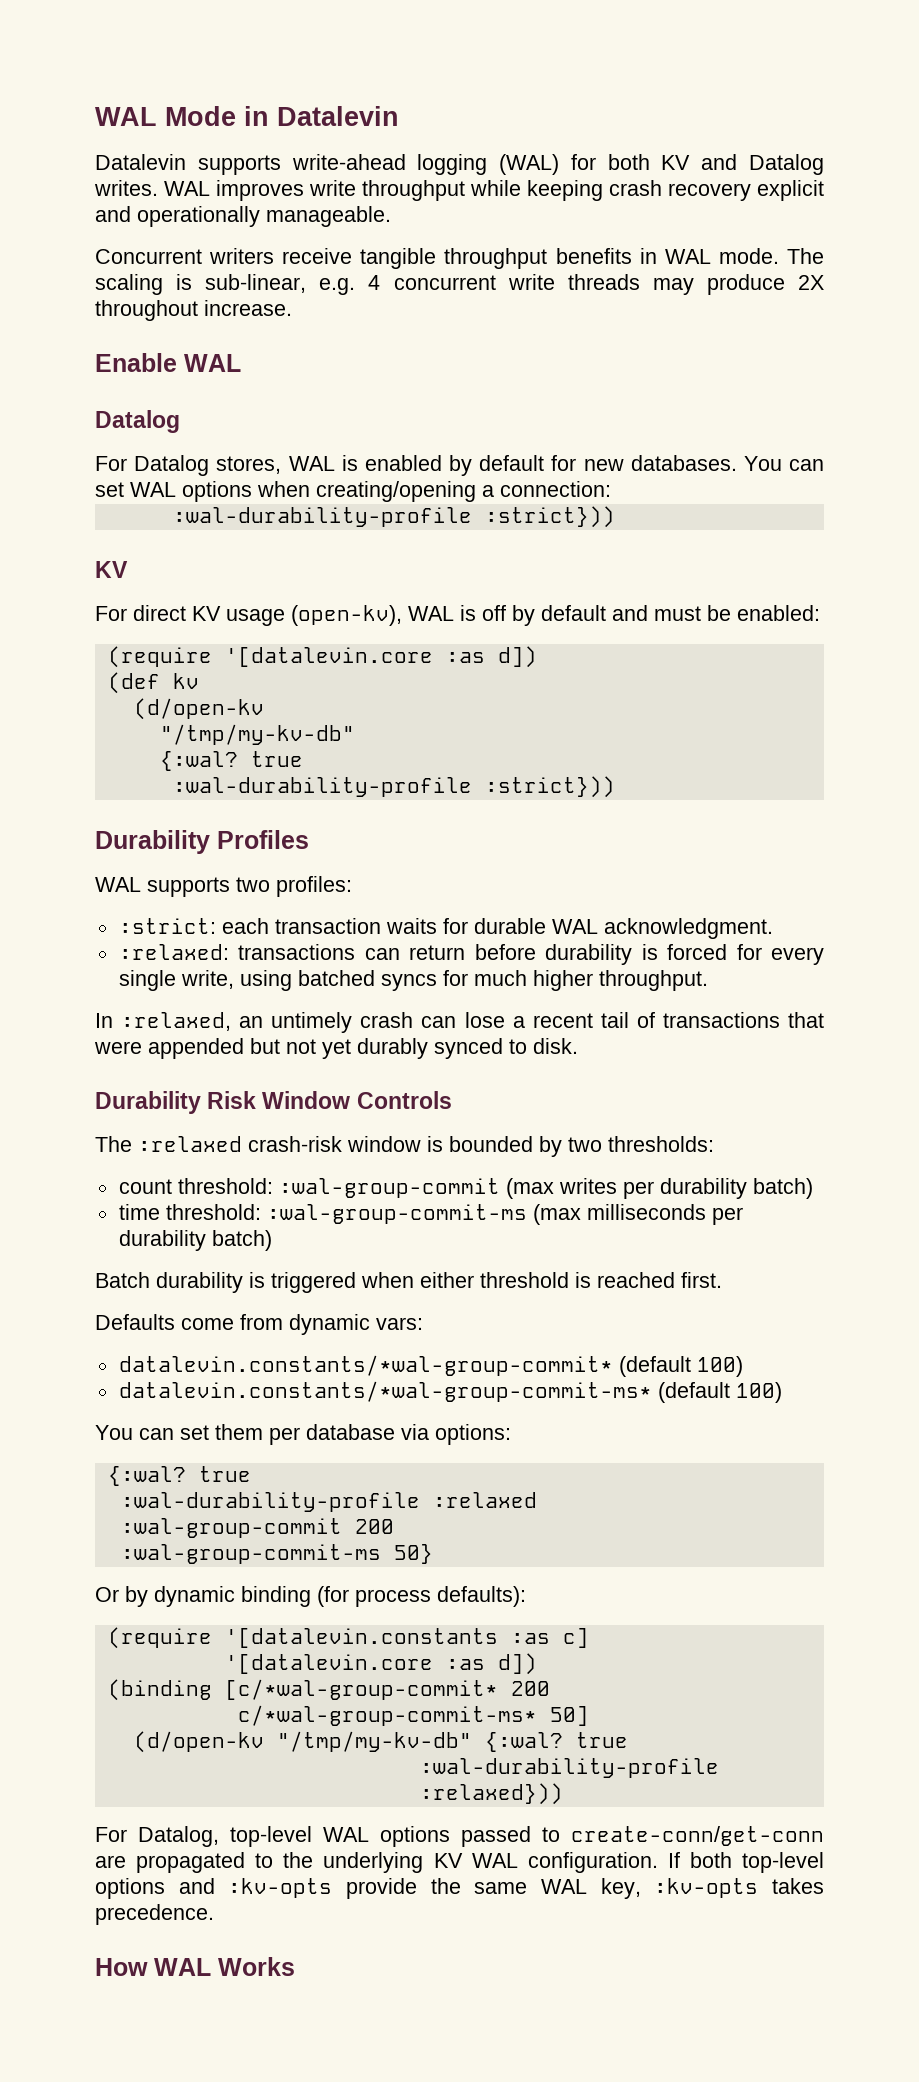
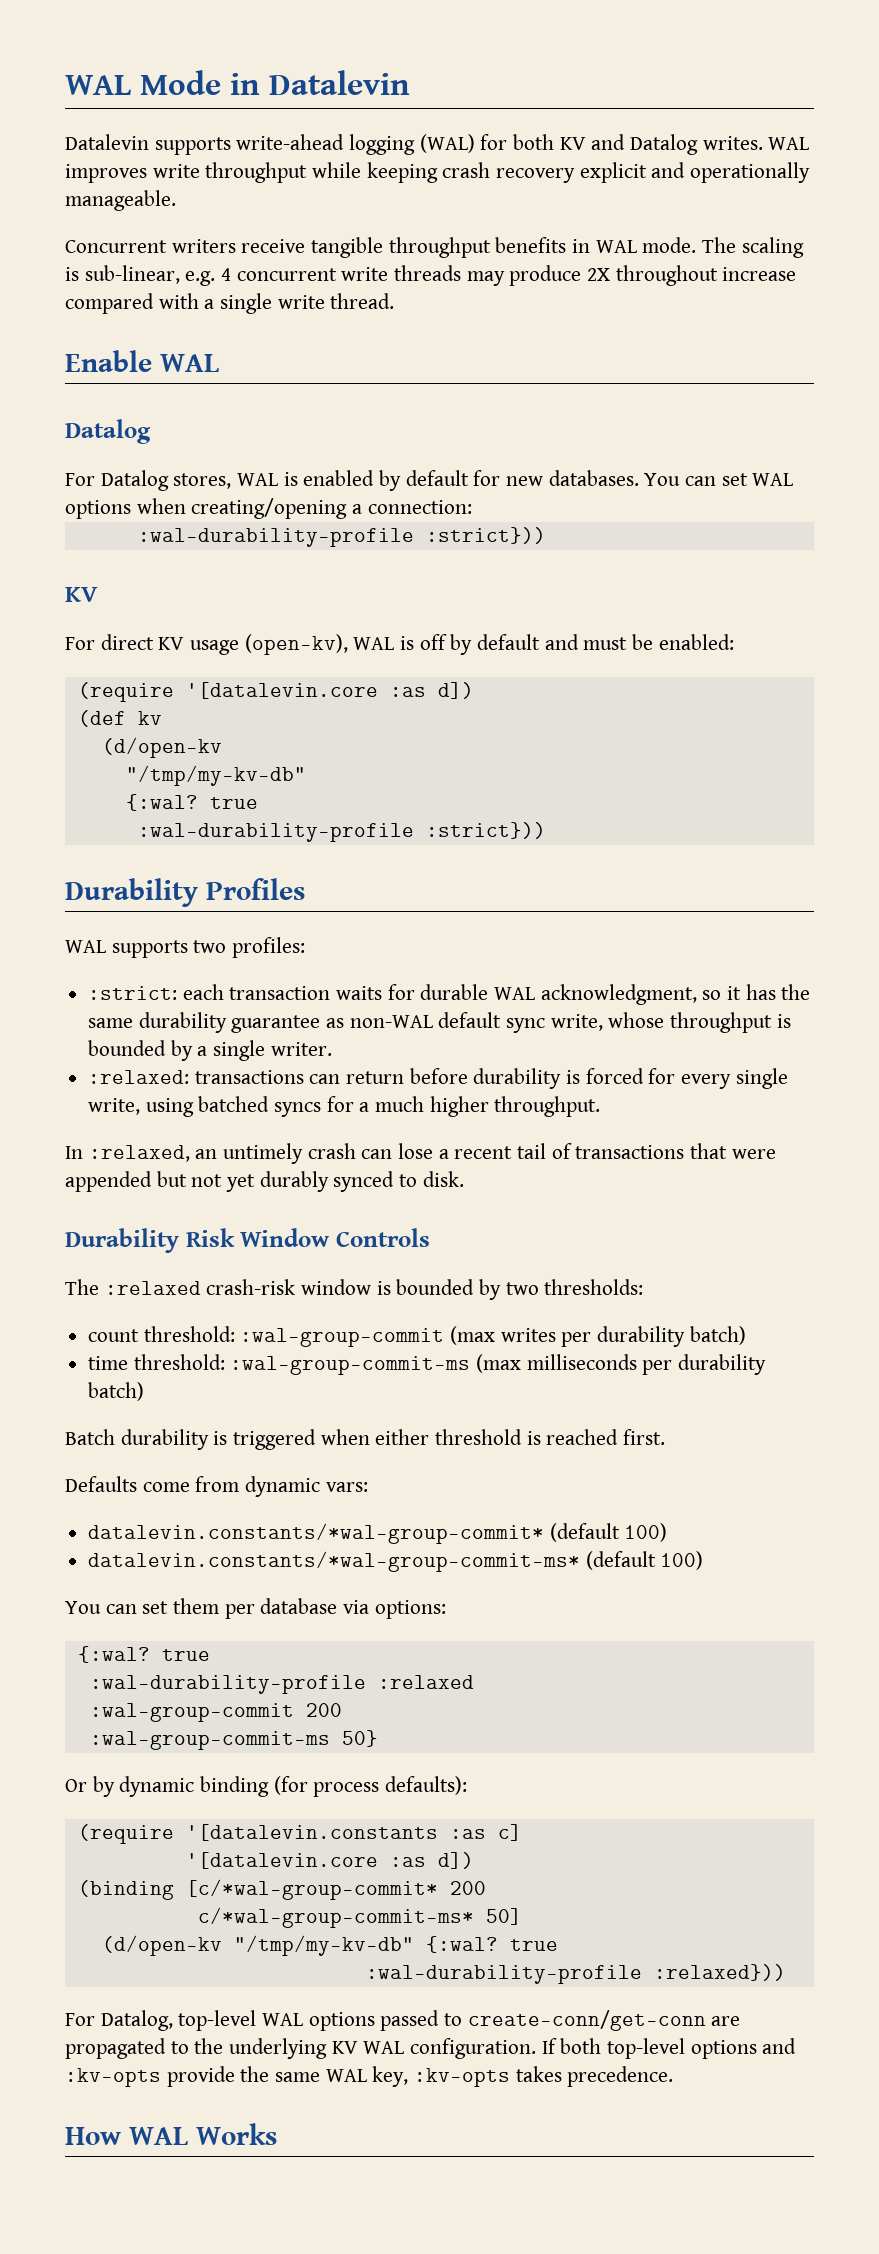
- The scaling is sub-linear, e.g. 4 concurrent write threads may produce 2X throughout increase.
+ The scaling is sub-linear, e.g. 4 concurrent write threads may produce 2X throughout increase compared with a single write thread.
- :strict: each transaction waits for durable WAL acknowledgment.
+ :strict: each transaction waits for durable WAL acknowledgment, so it has the same durability guarantee as non-WAL default sync write, whose throughput is bounded by a single writer.
- :relaxed: transactions can return before durability is forced for every single write, using batched syncs for much higher throughput.
+ :relaxed: transactions can return before durability is forced for every single write, using batched syncs for a much higher throughput.

